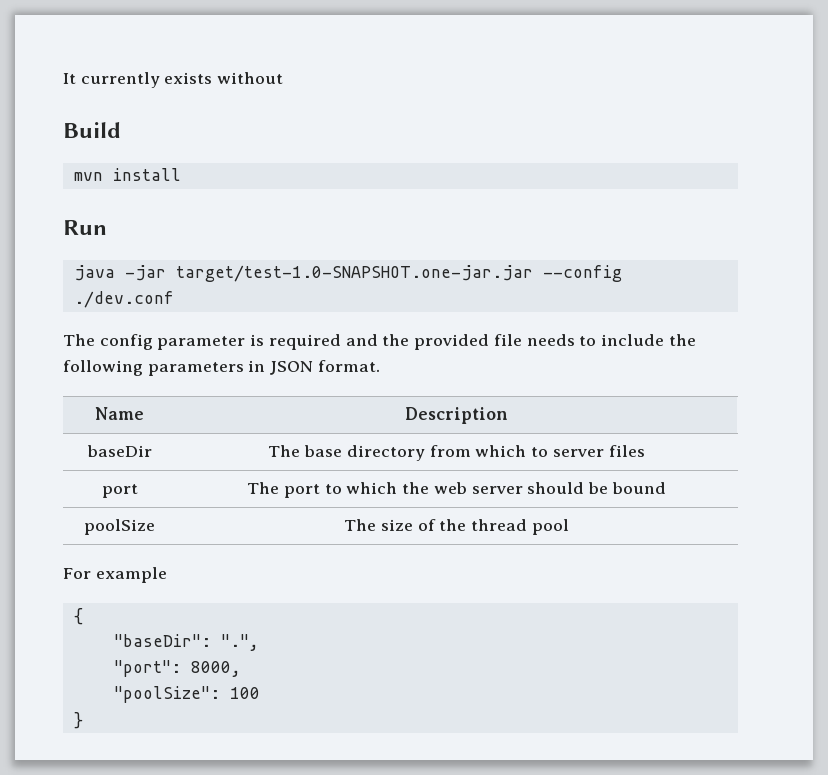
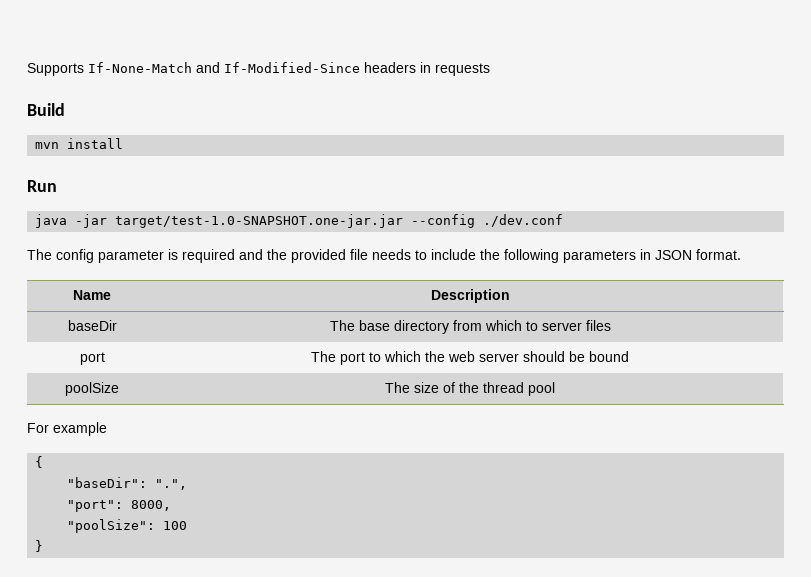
- It currently exists without
+ Supports If-None-Match and If-Modified-Since headers in requests

